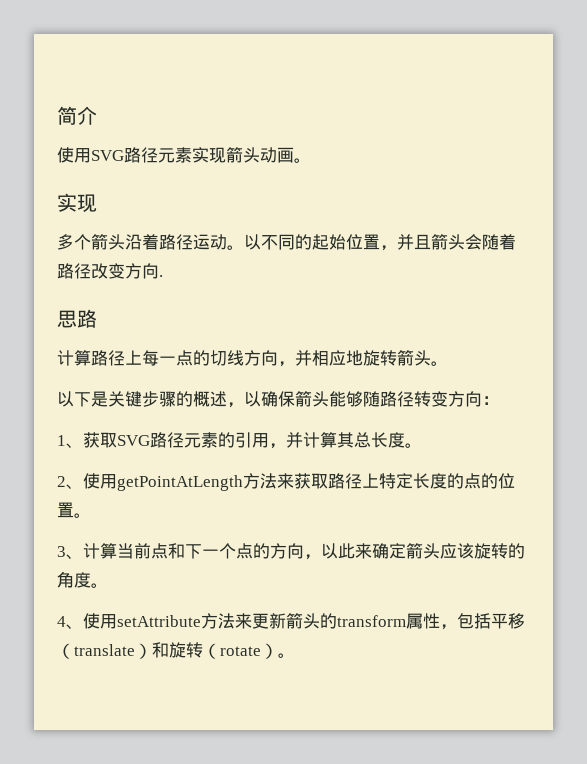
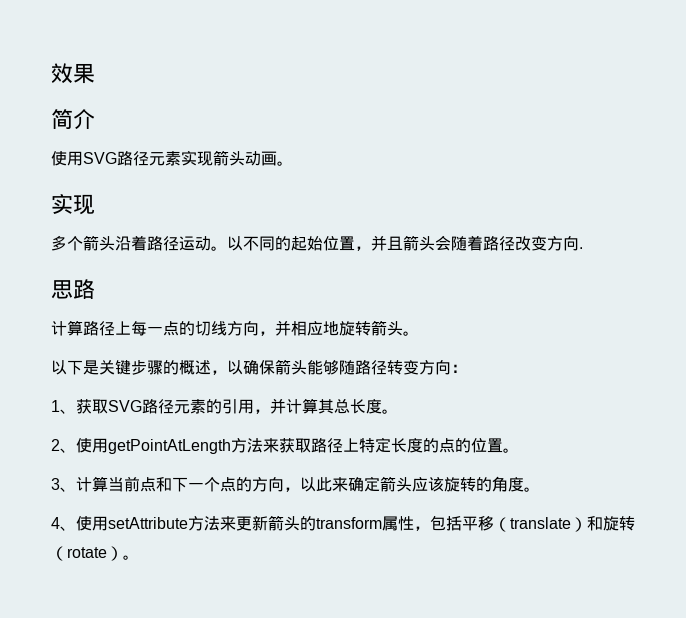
+ 效果

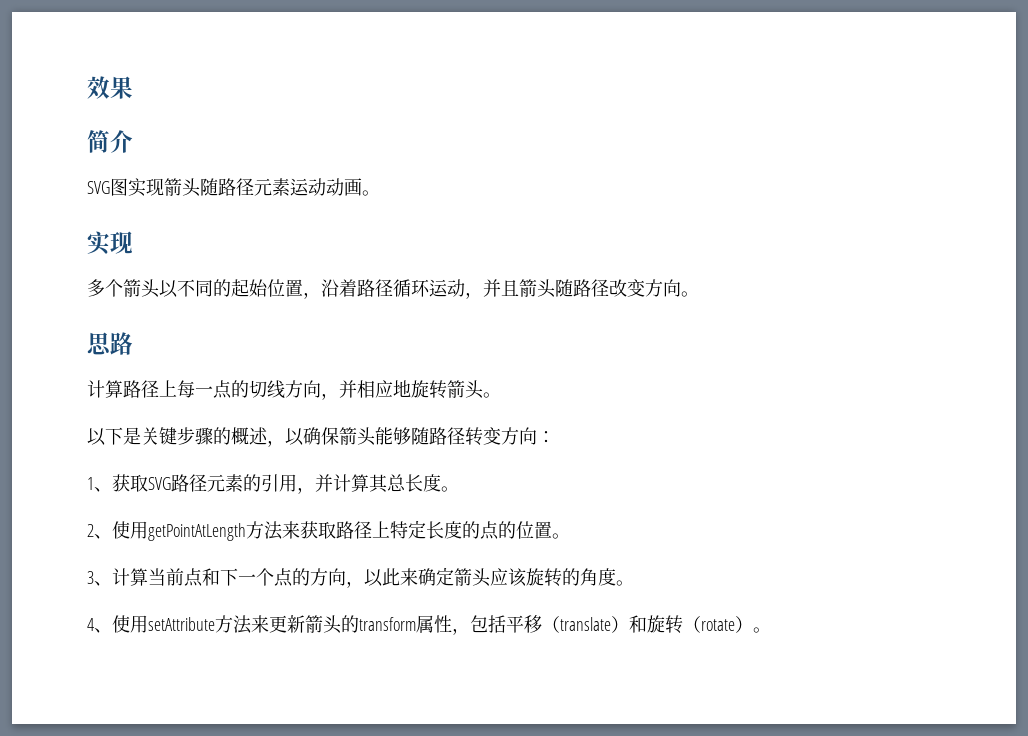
- 使用SVG路径元素实现箭头动画。
+ SVG图实现箭头随路径元素运动动画。
- 多个箭头沿着路径运动。以不同的起始位置，并且箭头会随着路径改变方向.
+ 多个箭头以不同的起始位置，沿着路径循环运动，并且箭头随路径改变方向。

